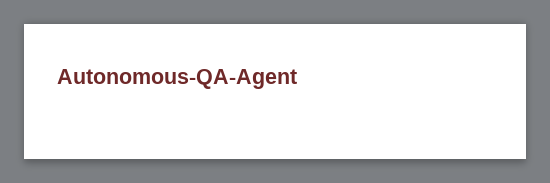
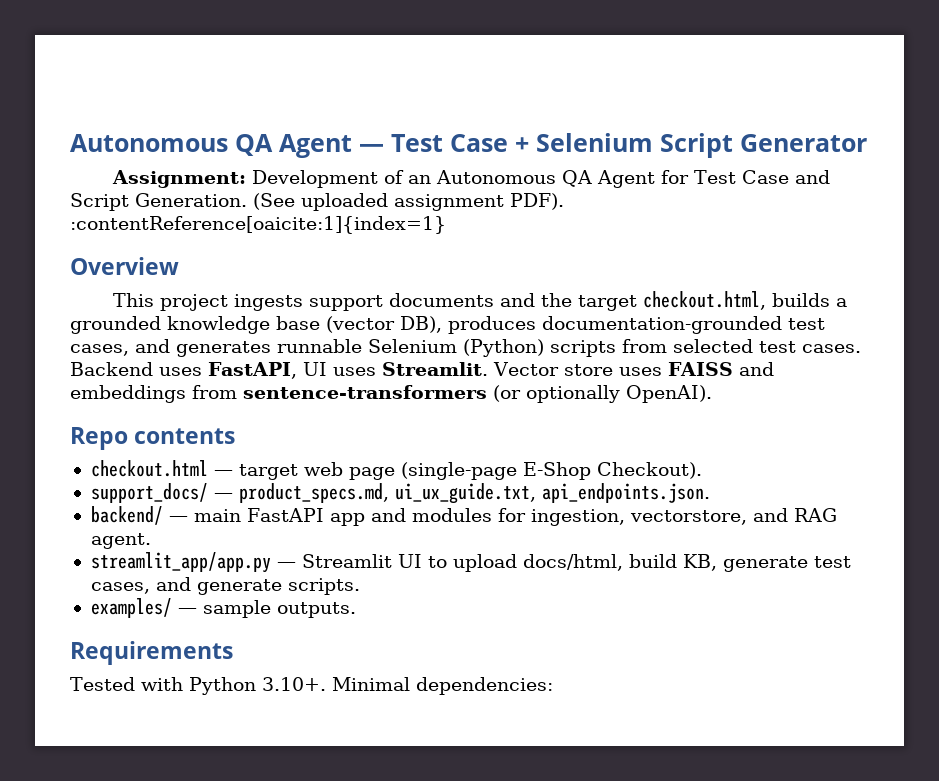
- Autonomous-QA-Agent
+ Autonomous QA Agent — Test Case + Selenium Script Generator
+ Assignment: Development of an Autonomous QA Agent for Test Case and Script Generation. (See uploaded assignment PDF). :contentReference[oaicite:1]{index=1}
+ Overview
+ This project ingests support documents and the target checkout.html, builds a grounded knowledge base (vector DB), produces documentation-grounded test cases, and generates runnable Selenium (Python) scripts from selected test cases. Backend uses FastAPI, UI uses Streamlit. Vector store uses FAISS and embeddings from sentence-transformers (or optionally OpenAI).
+ Repo contents
+ checkout.html — target web page (single-page E-Shop Checkout).
+ support_docs/ — product_specs.md, ui_ux_guide.txt, api_endpoints.json.
+ backend/ — main FastAPI app and modules for ingestion, vectorstore, and RAG agent.
+ streamlit_app/app.py — Streamlit UI to upload docs/html, build KB, generate test cases, and generate scripts.
+ examples/ — sample outputs.
+ Requirements
+ Tested with Python 3.10+. Minimal dependencies:

